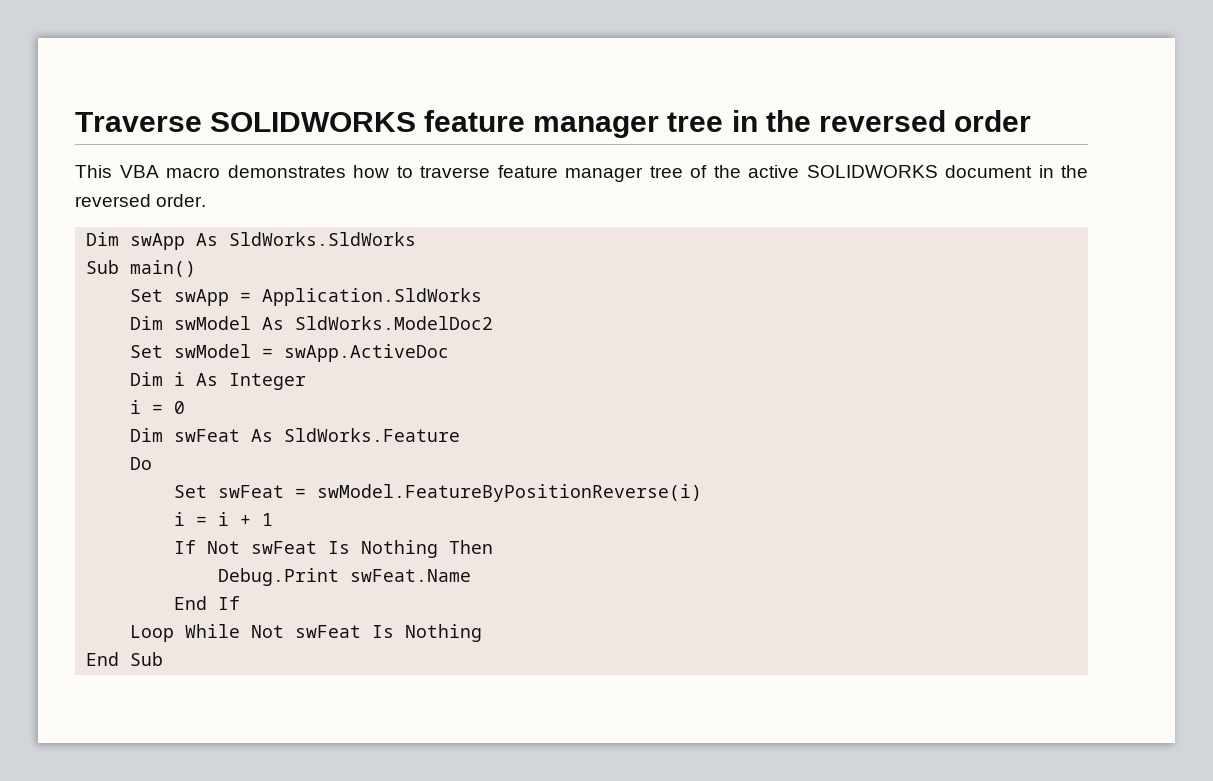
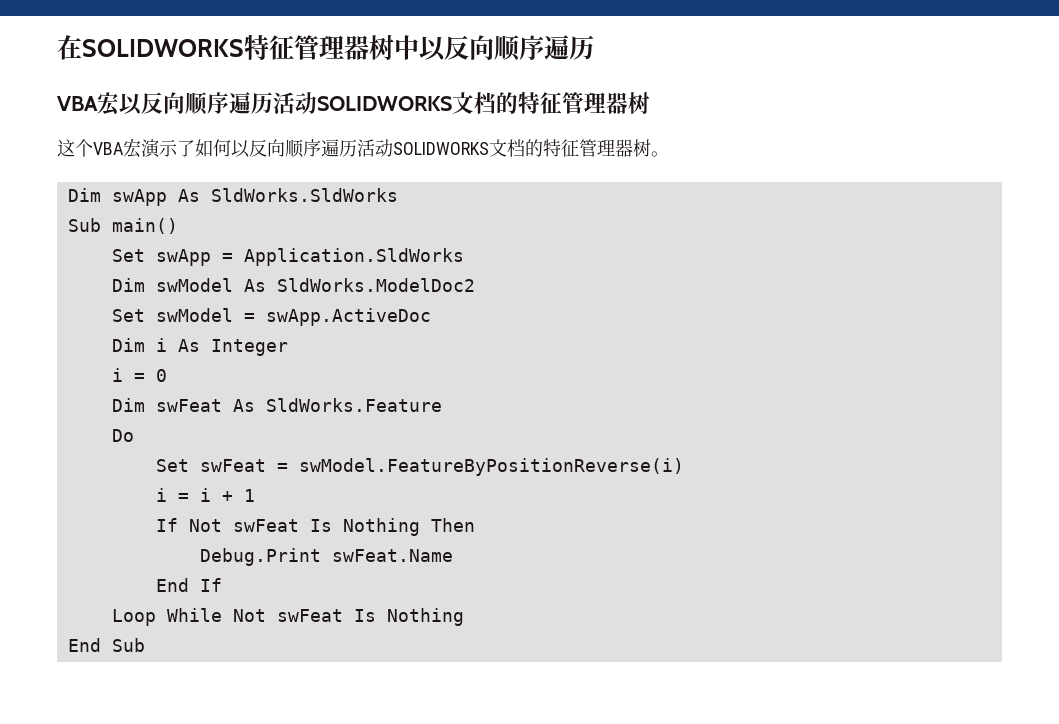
- Traverse SOLIDWORKS feature manager tree in the reversed order
- This VBA macro demonstrates how to traverse feature manager tree of the active SOLIDWORKS document in the reversed order.
+ 在SOLIDWORKS特征管理器树中以反向顺序遍历
+ VBA宏以反向顺序遍历活动SOLIDWORKS文档的特征管理器树
+ 这个VBA宏演示了如何以反向顺序遍历活动SOLIDWORKS文档的特征管理器树。

